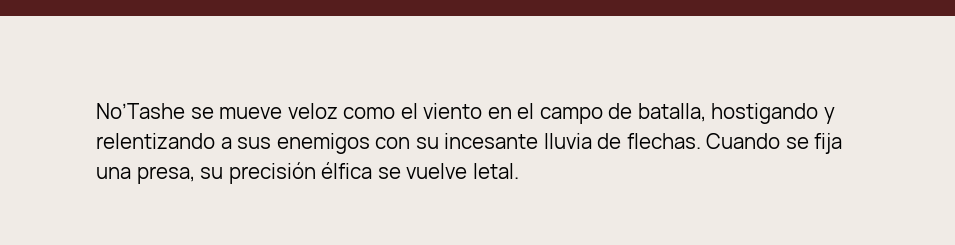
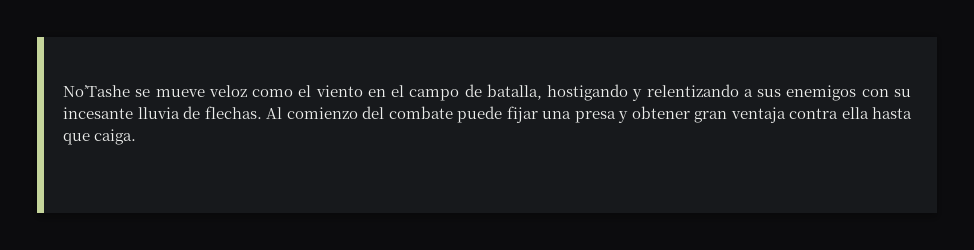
- Cuando se fija una presa, su precisión élfica se vuelve letal.
+ Al comienzo del combate puede fijar una presa y obtener gran ventaja contra ella hasta que caiga.

